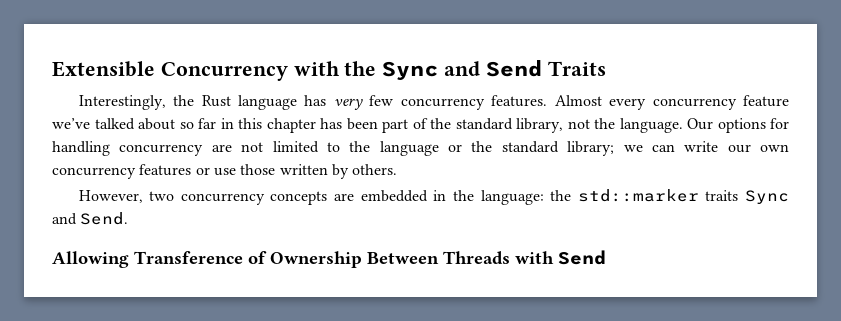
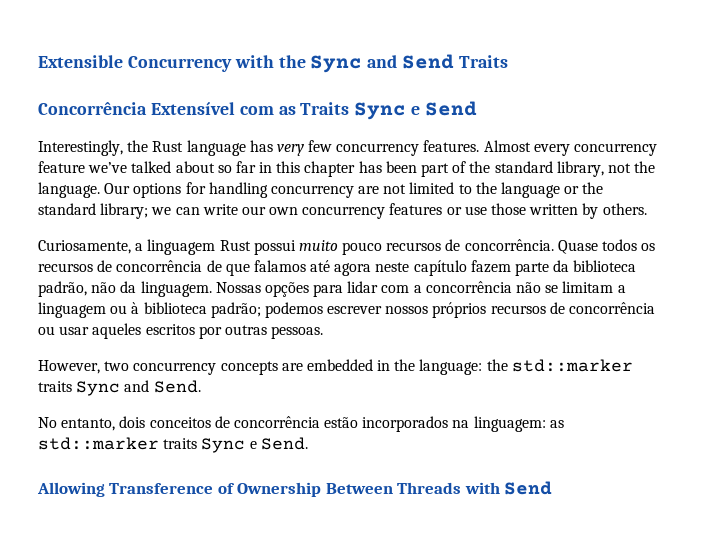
+ Concorrência Extensível com as Traits Sync e Send
+ Curiosamente, a linguagem Rust possui muito pouco recursos de concorrência. Quase todos os recursos de concorrência de que falamos até agora neste capítulo fazem parte da biblioteca padrão, não da linguagem. Nossas opções para lidar com a concorrência não se limitam a linguagem ou à biblioteca padrão; podemos escrever nossos próprios recursos de concorrência ou usar aqueles escritos por outras pessoas.
+ No entanto, dois conceitos de concorrência estão incorporados na linguagem: as std::marker traits Sync e Send.

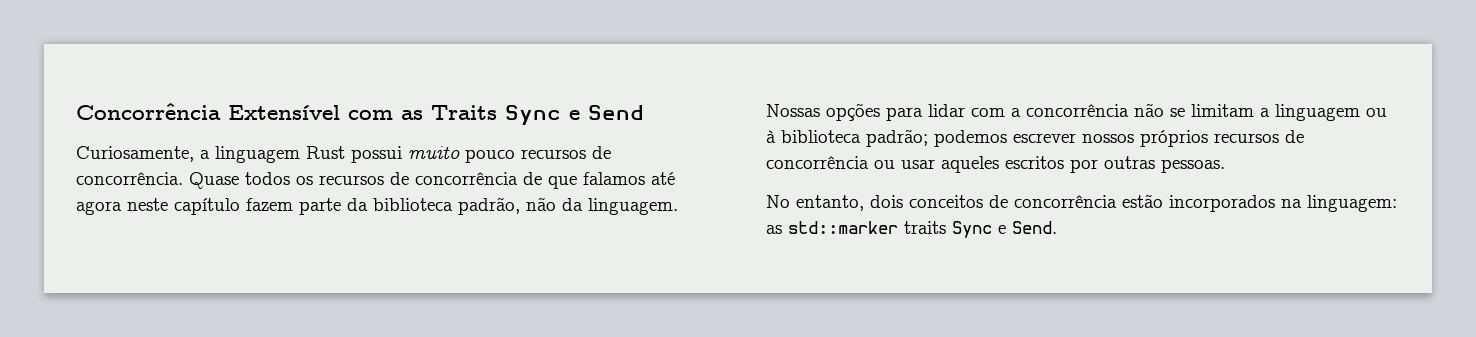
- Extensible Concurrency with the Sync and Send Traits
- Interestingly, the Rust language has very few concurrency features. Almost every concurrency feature we’ve talked about so far in this chapter has been part of the standard library, not the language. Our options for handling concurrency are not limited to the language or the standard library; we can write our own concurrency features or use those written by others.
- However, two concurrency concepts are embedded in the language: the std::marker traits Sync and Send.
- Allowing Transference of Ownership Between Threads with Send

